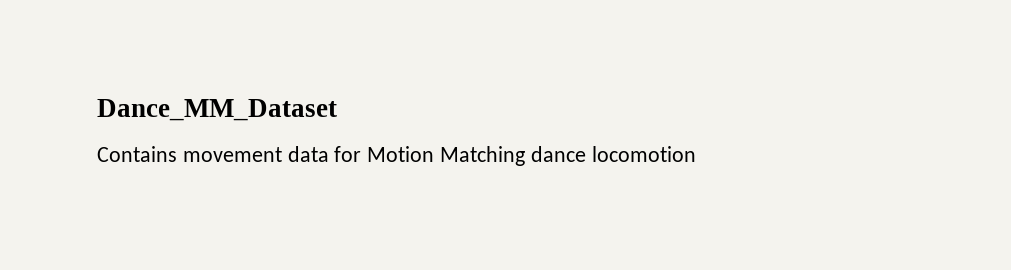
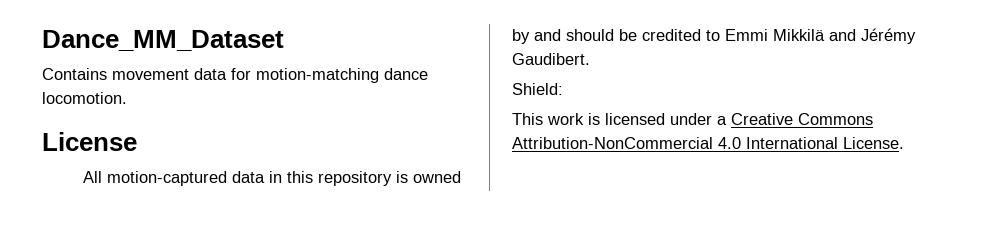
- Contains movement data for Motion Matching dance locomotion
+ Contains movement data for motion-matching dance locomotion.
+ License
+ All motion-captured data in this repository is owned by and should be credited to Emmi Mikkilä and Jérémy Gaudibert.
+ Shield:
+ This work is licensed under a Creative Commons Attribution-NonCommercial 4.0 International License.

